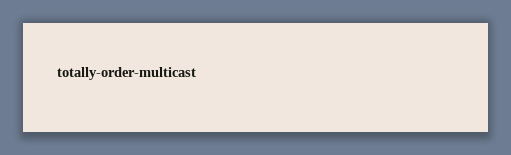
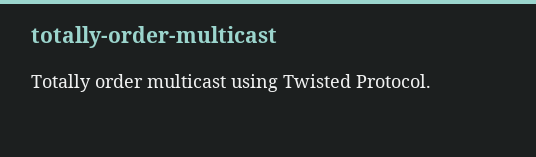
+ Totally order multicast using Twisted Protocol.

